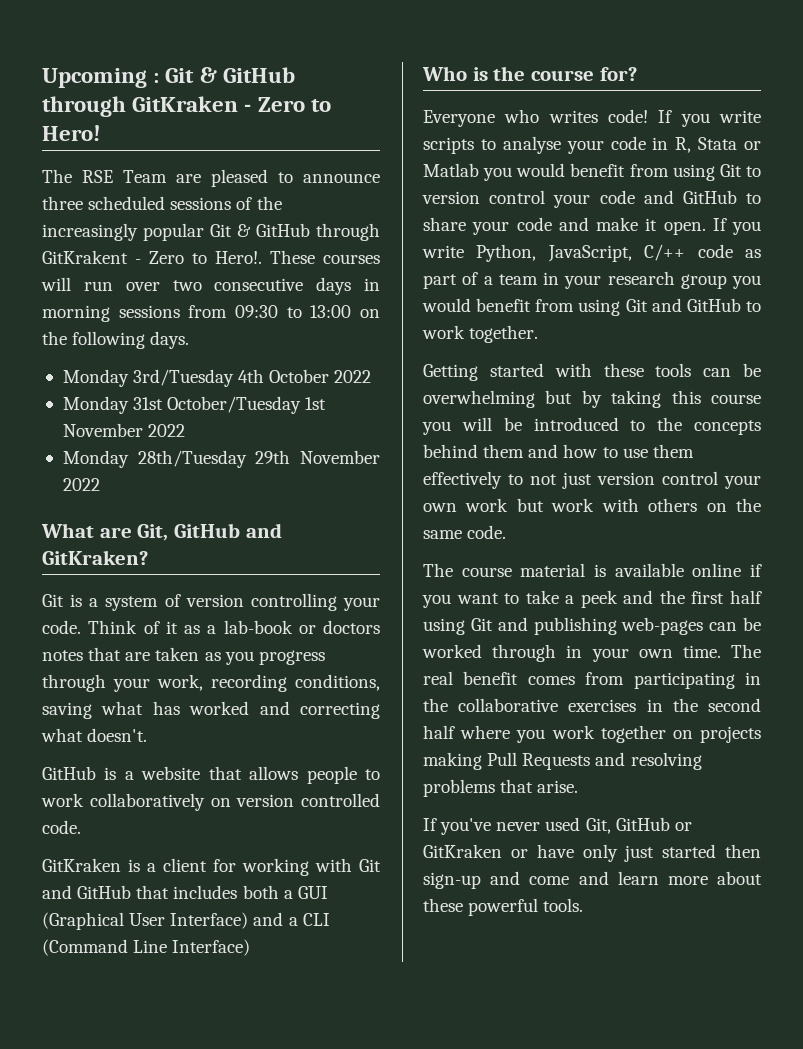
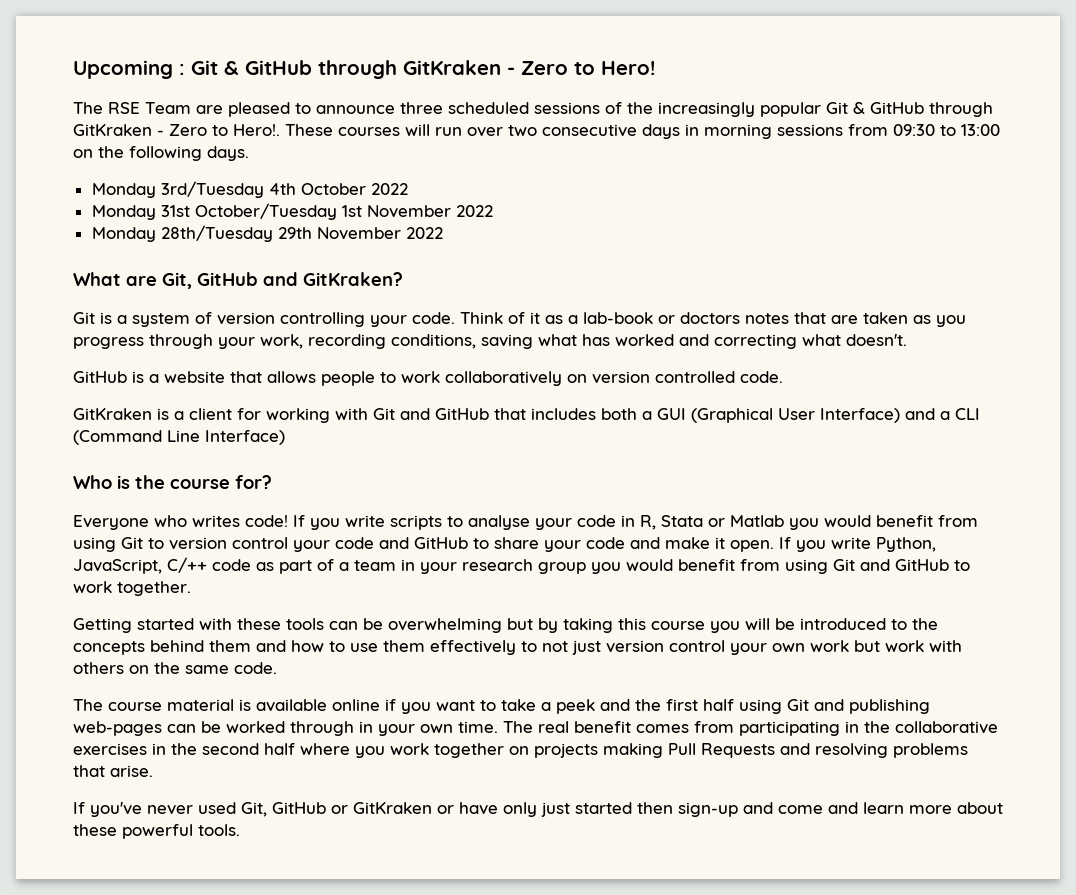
- The RSE Team are pleased to announce three scheduled sessions of the increasingly popular Git & GitHub through GitKrakent - Zero to Hero!.
+ The RSE Team are pleased to announce three scheduled sessions of the increasingly popular Git & GitHub through GitKraken - Zero to Hero!.

